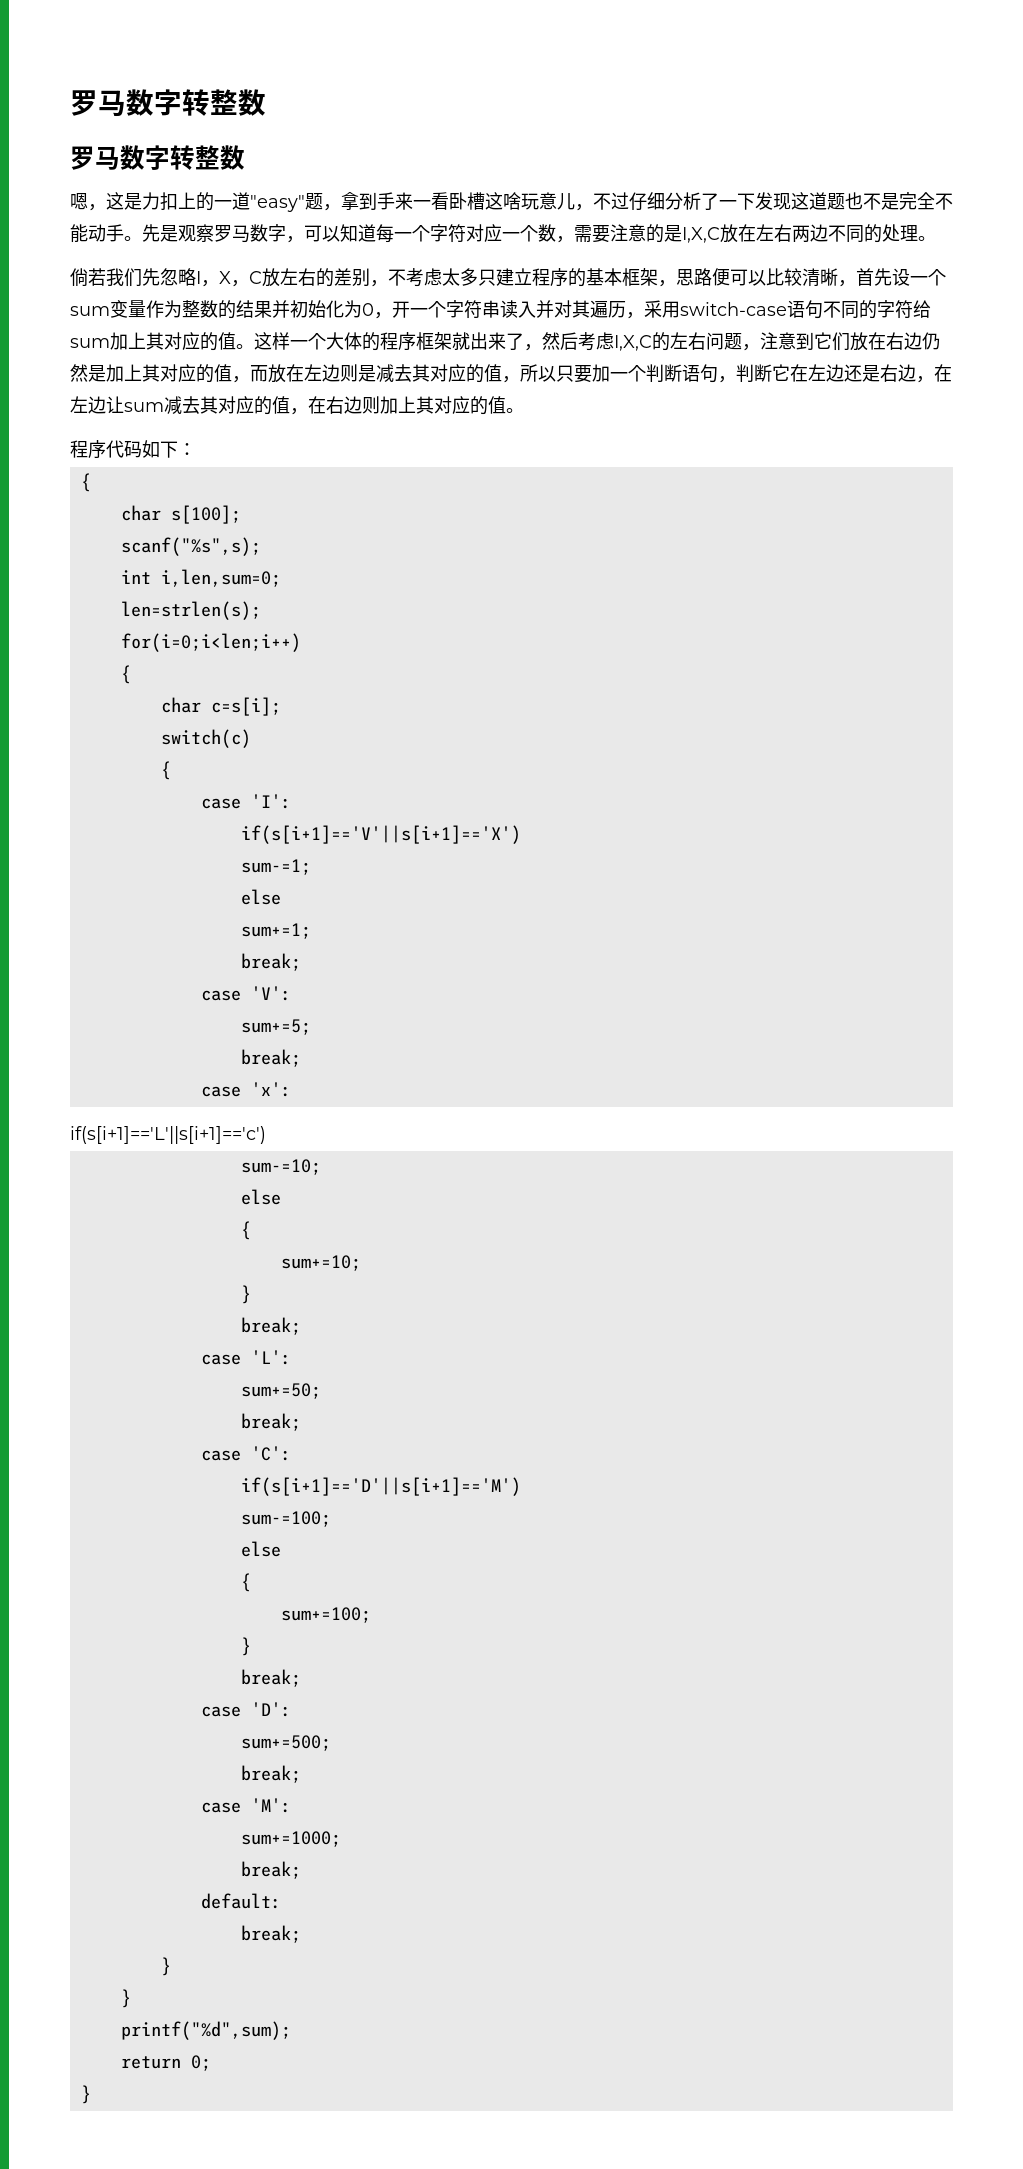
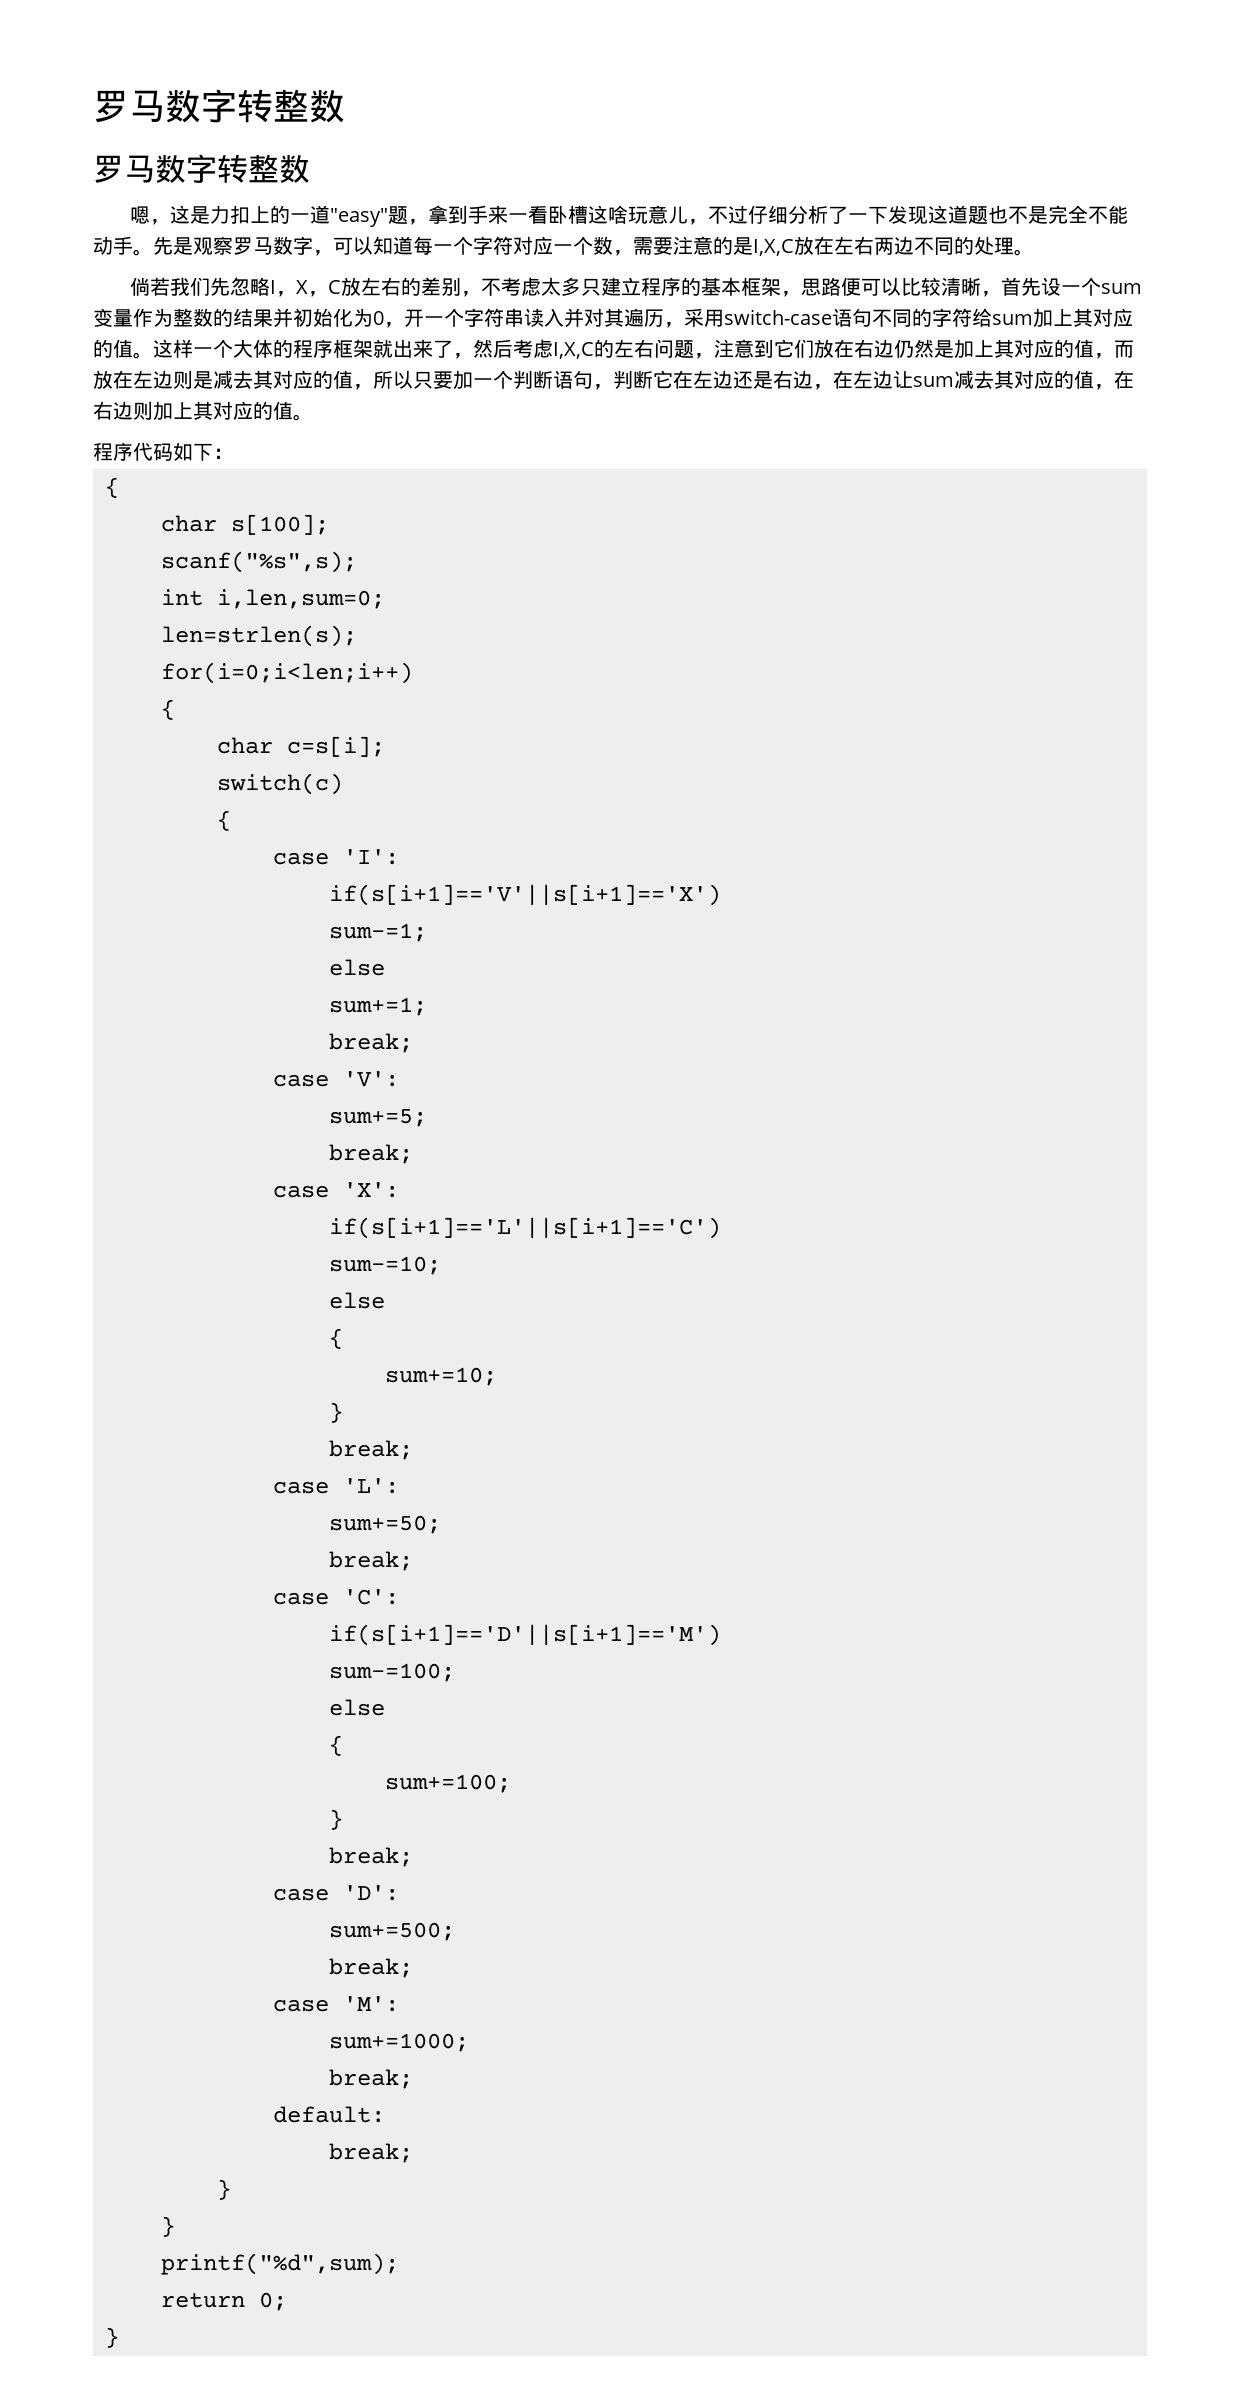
- case 'x':
- if(s[i+1]=='L'||s[i+1]=='c')
+ case 'X':
+ if(s[i+1]=='L'||s[i+1]=='C')

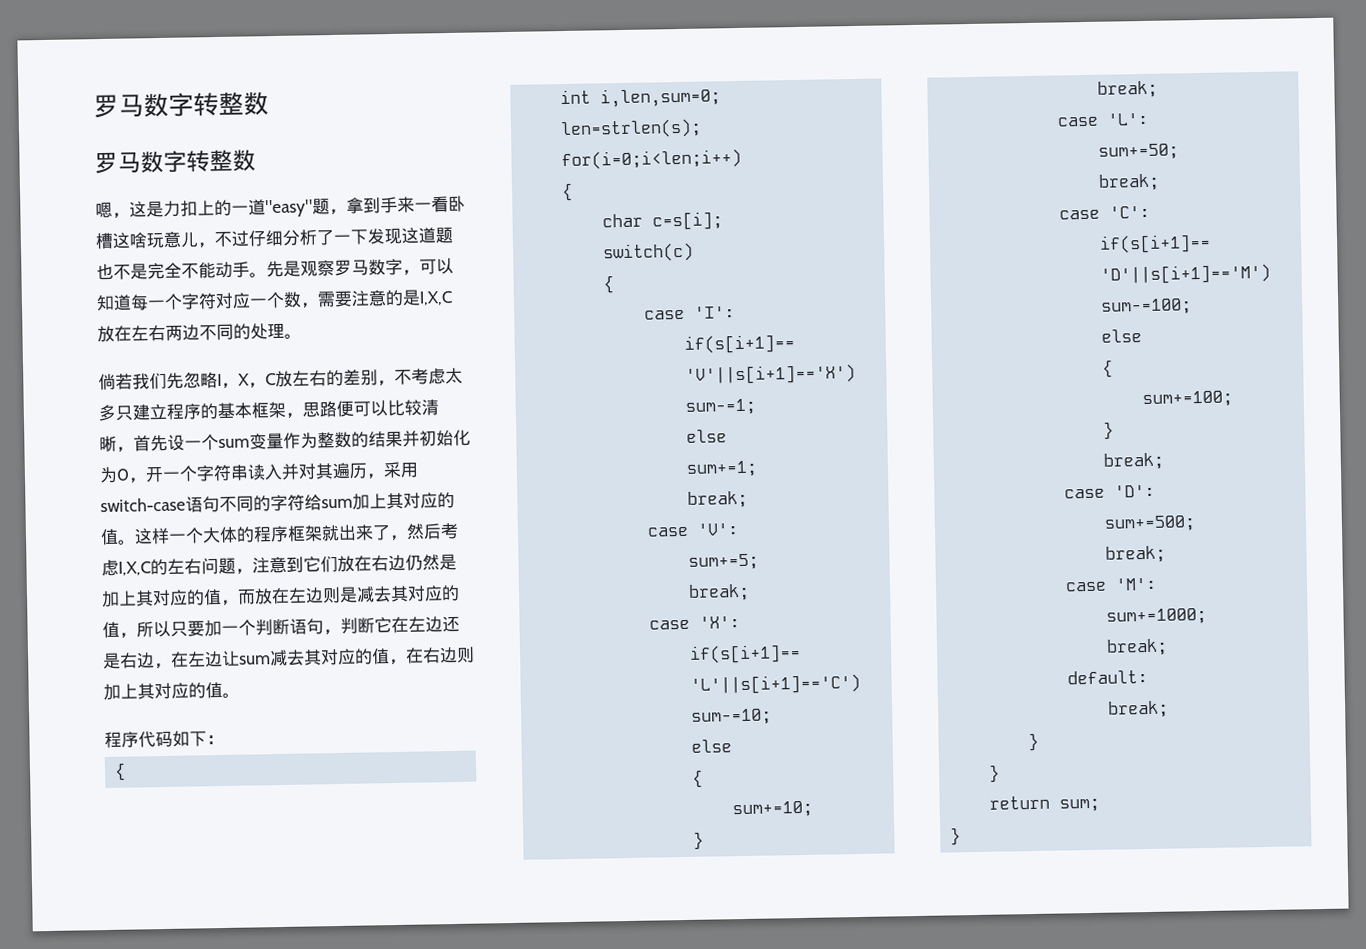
- char s[100];
- scanf("%s",s);
- printf("%d",sum);
- return 0;
+ return sum;

